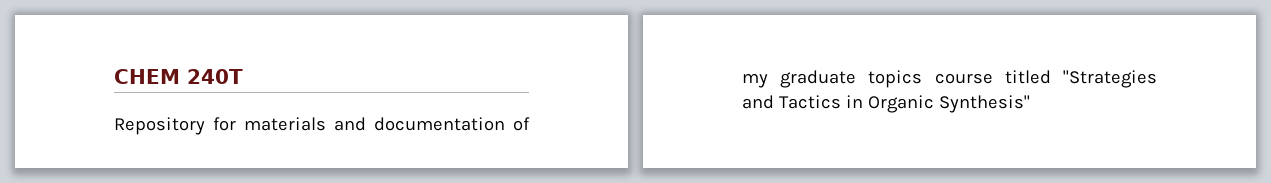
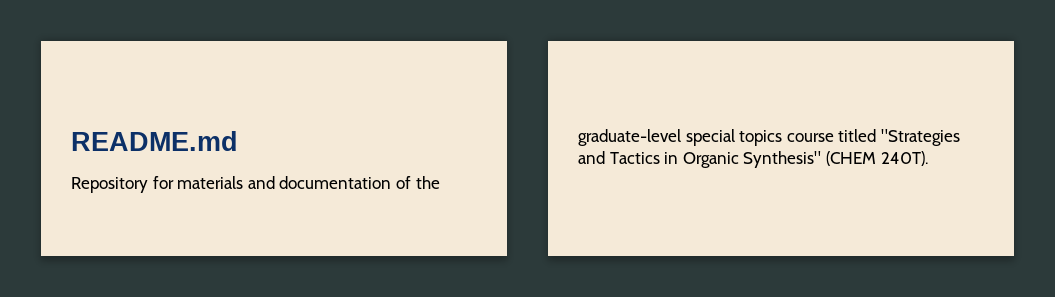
- CHEM 240T
+ README.md
- Repository for materials and documentation of my graduate topics course titled "Strategies and Tactics in Organic Synthesis"
+ Repository for materials and documentation of the graduate-level special topics course titled "Strategies and Tactics in Organic Synthesis" (CHEM 240T).

